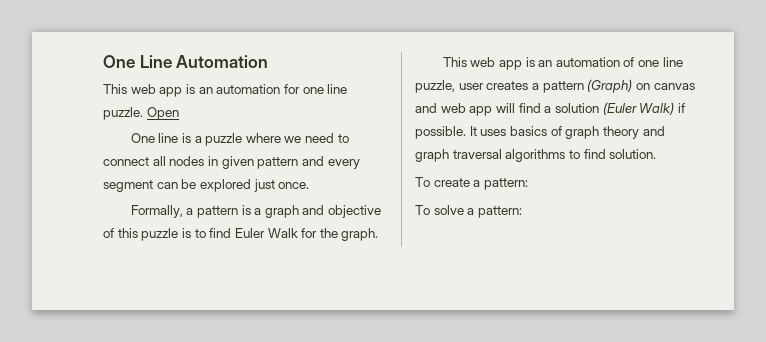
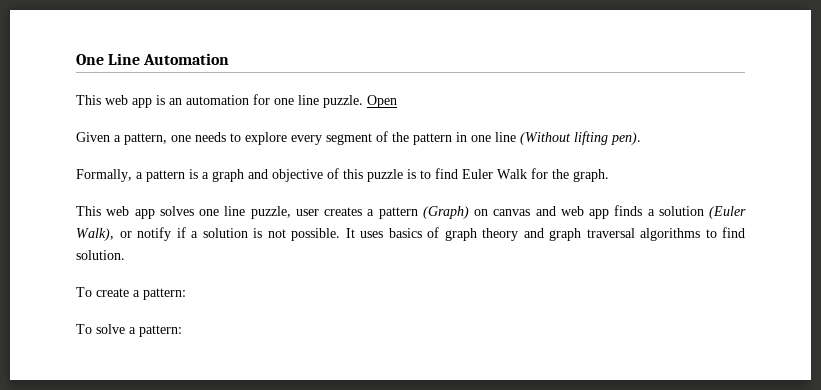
- One line is a puzzle where we need to connect all nodes in given pattern and every segment can be explored just once.
+ Given a pattern, one needs to explore every segment of the pattern in one line (Without lifting pen).
- This web app is an automation of one line puzzle, user creates a pattern (Graph) on canvas and web app will find a solution (Euler Walk) if possible.
+ This web app solves one line puzzle, user creates a pattern (Graph) on canvas and web app finds a solution (Euler Walk), or notify if a solution is not possible.

